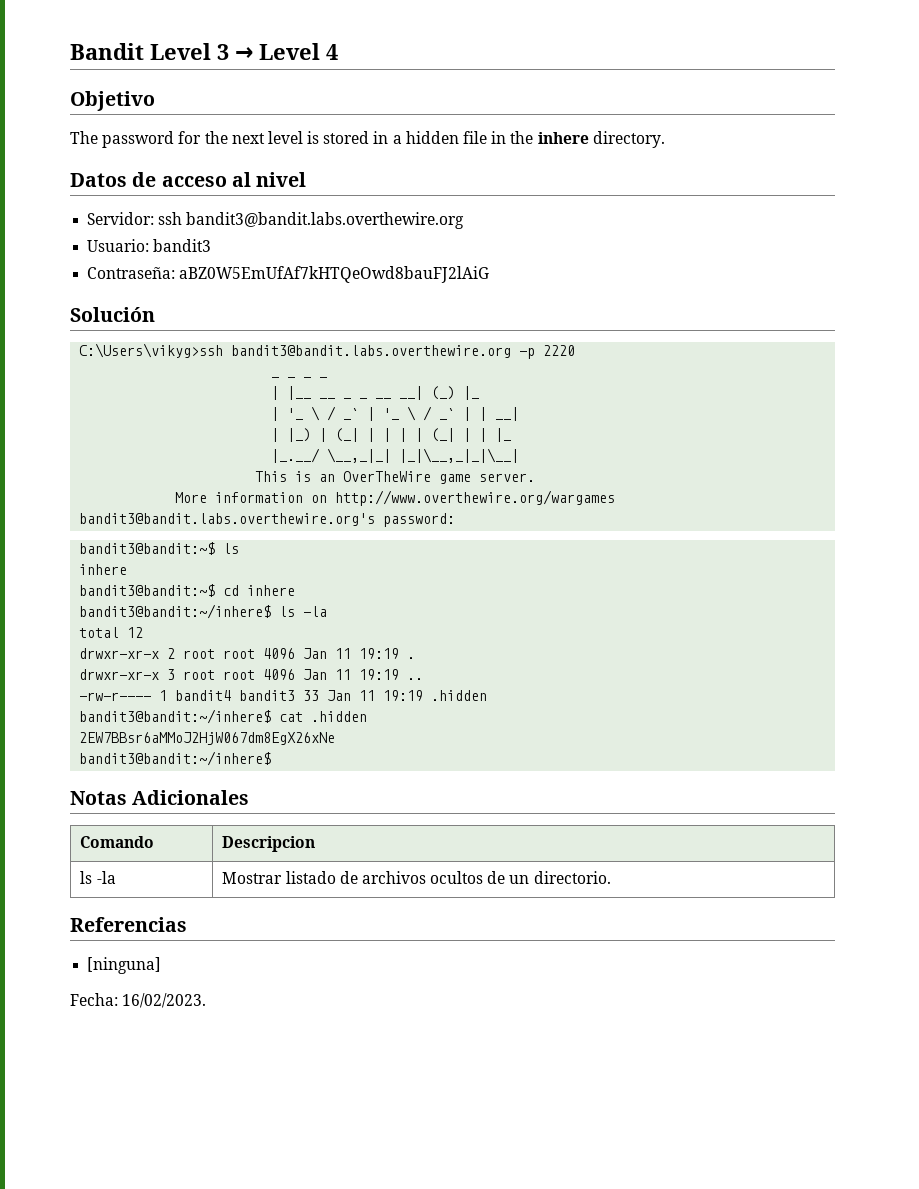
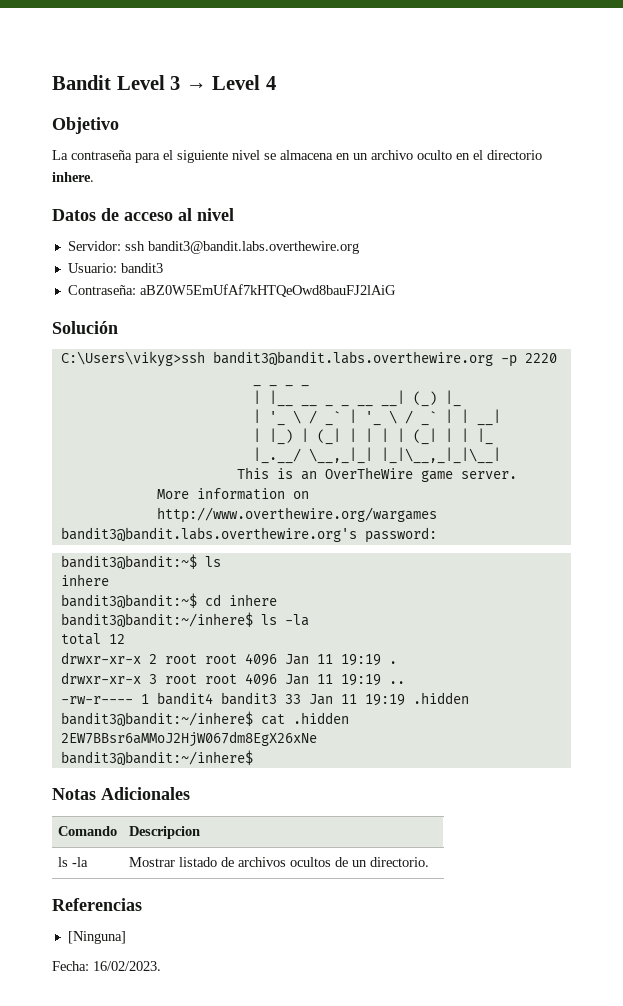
- The password for the next level is stored in a hidden file in the inhere directory.
+ La contraseña para el siguiente nivel se almacena en un archivo oculto en el directorio inhere.
- [ninguna]
+ [Ninguna]

